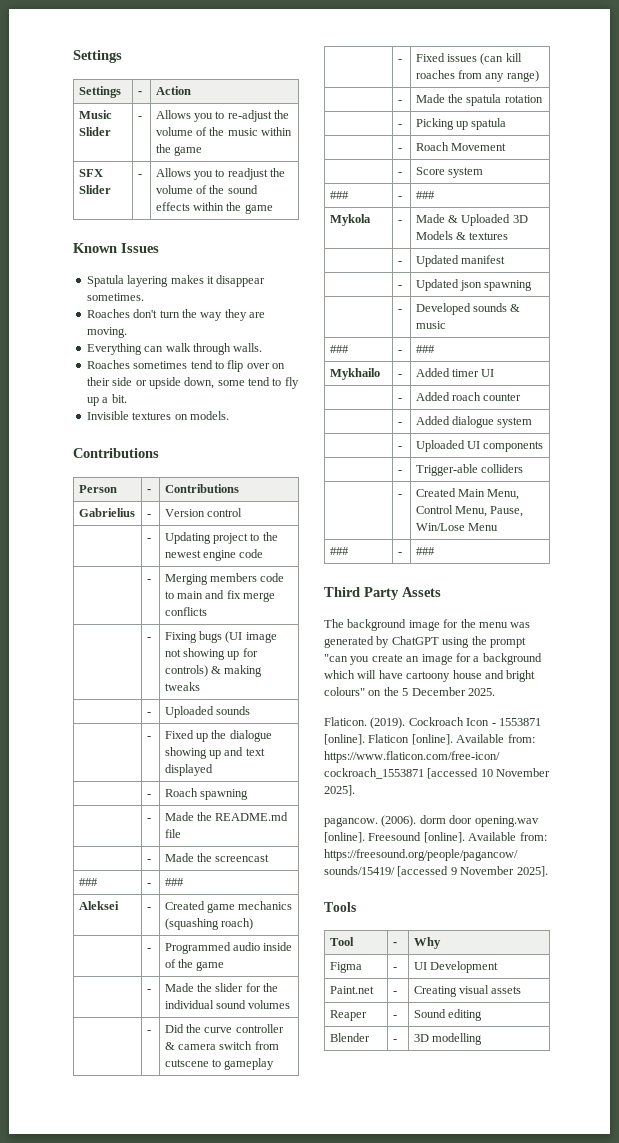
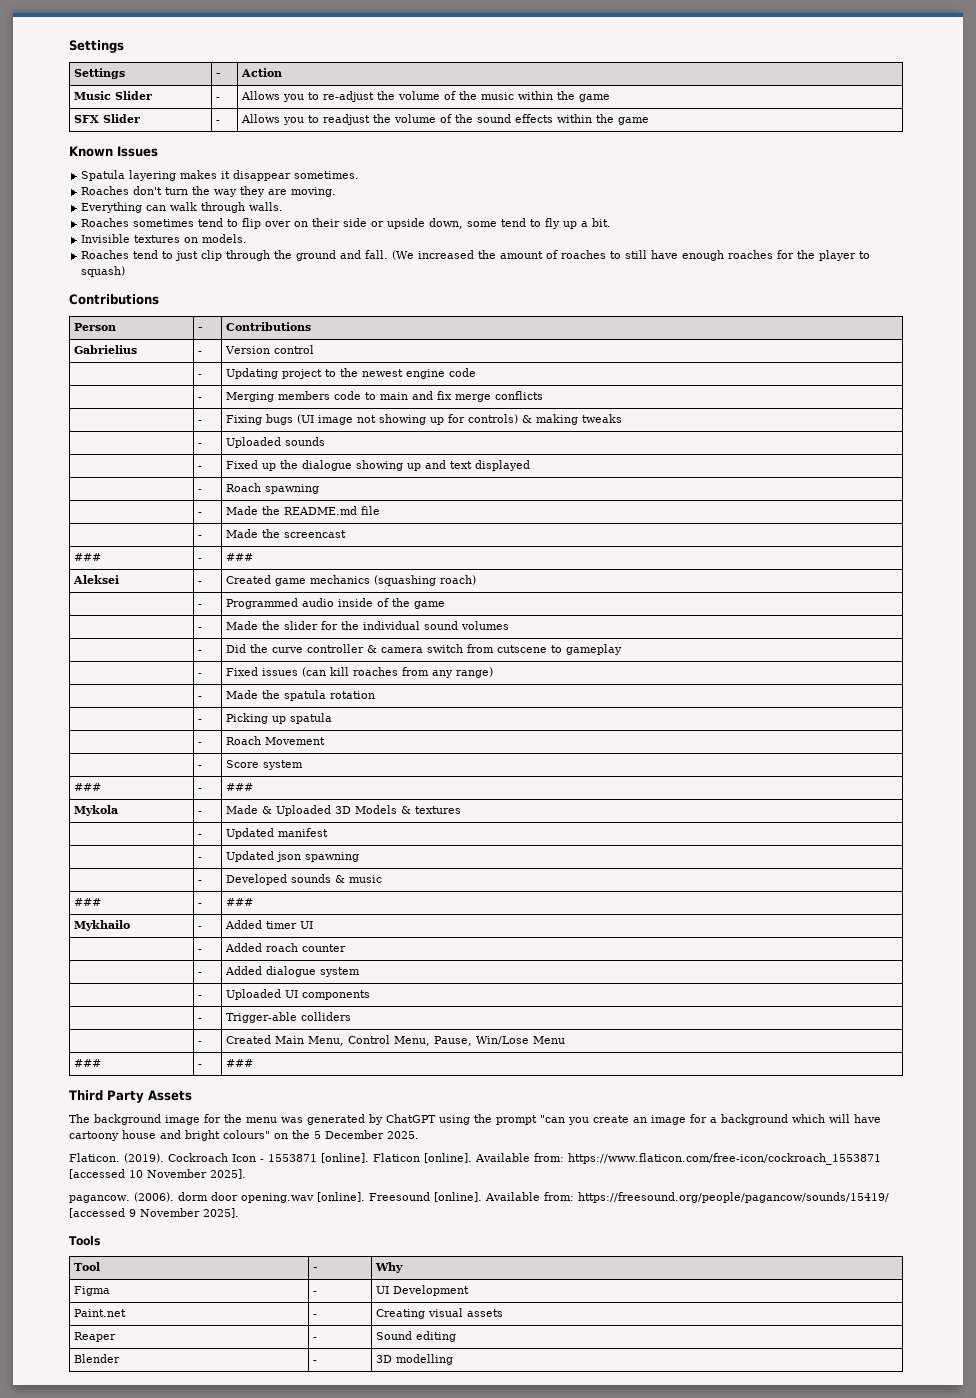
+ Roaches tend to just clip through the ground and fall. (We increased the amount of roaches to still have enough roaches for the player to squash)

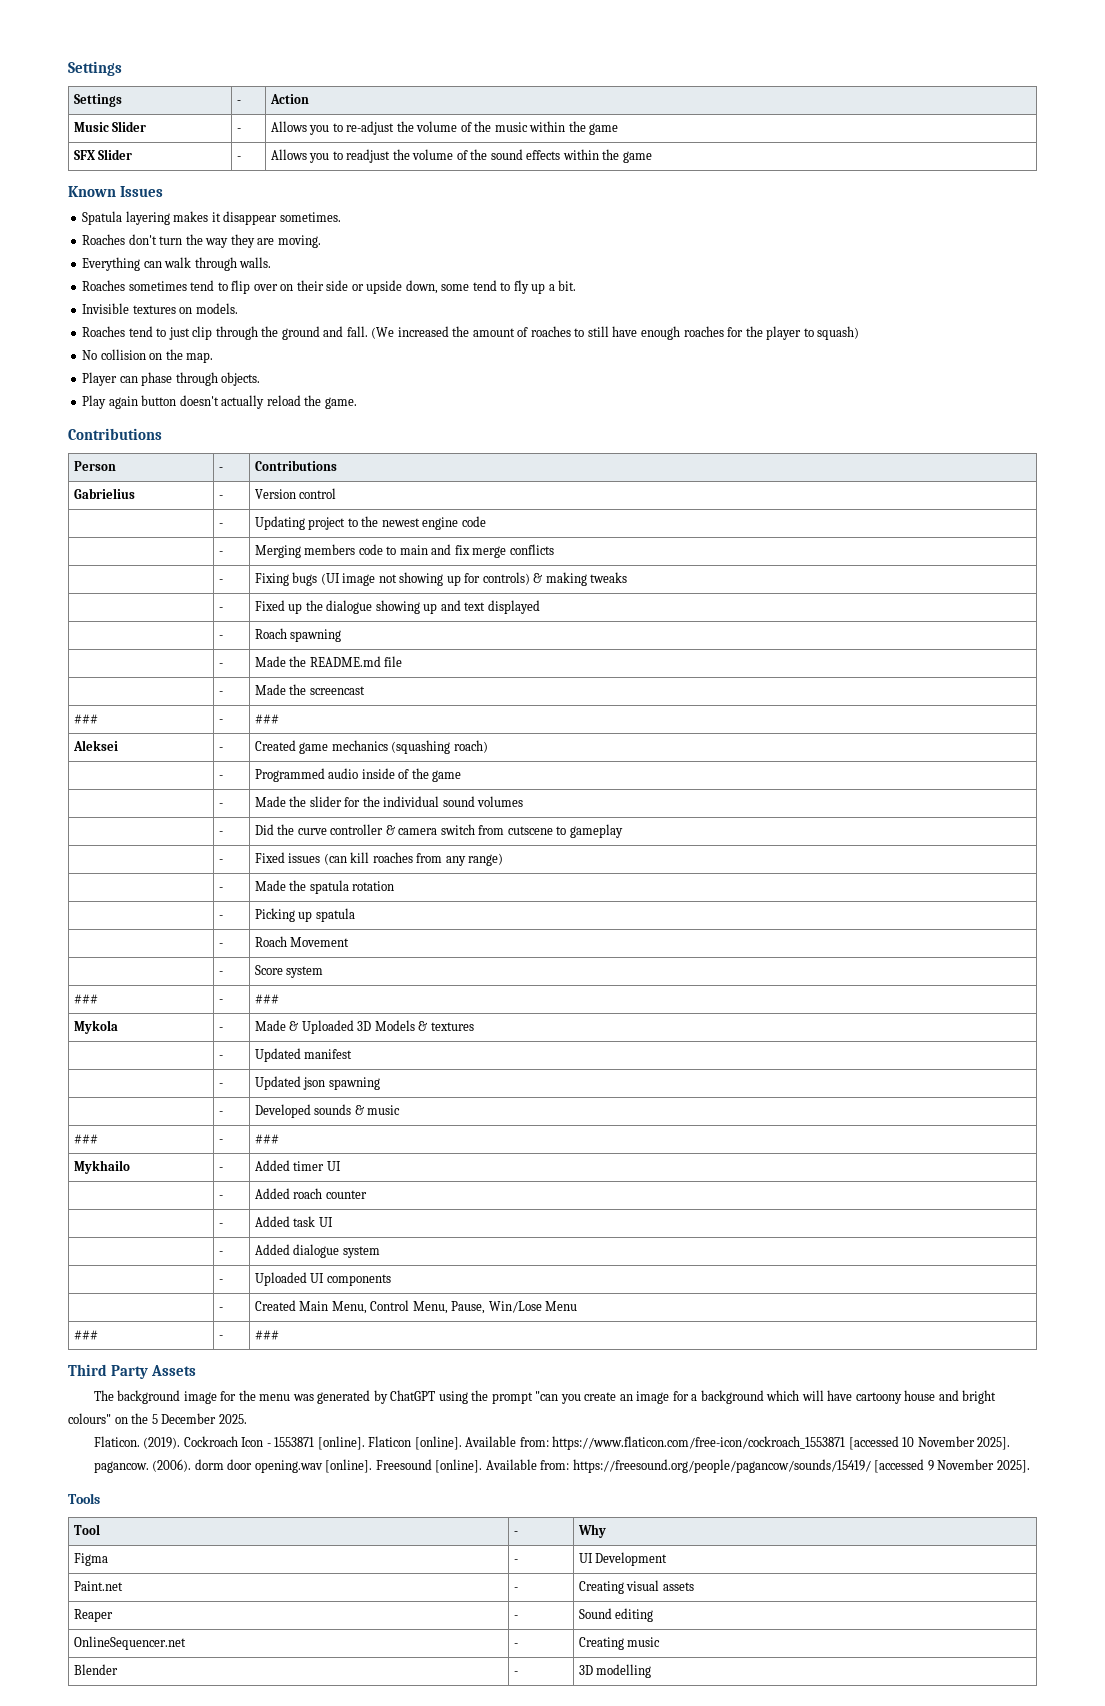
+ No collision on the map.
+ Player can phase through objects.
+ Play again button doesn't actually reload the game.
- | - | Uploaded sounds
+ | - | Added task UI
- | - | Trigger-able colliders
+ OnlineSequencer.net | - | Creating music

